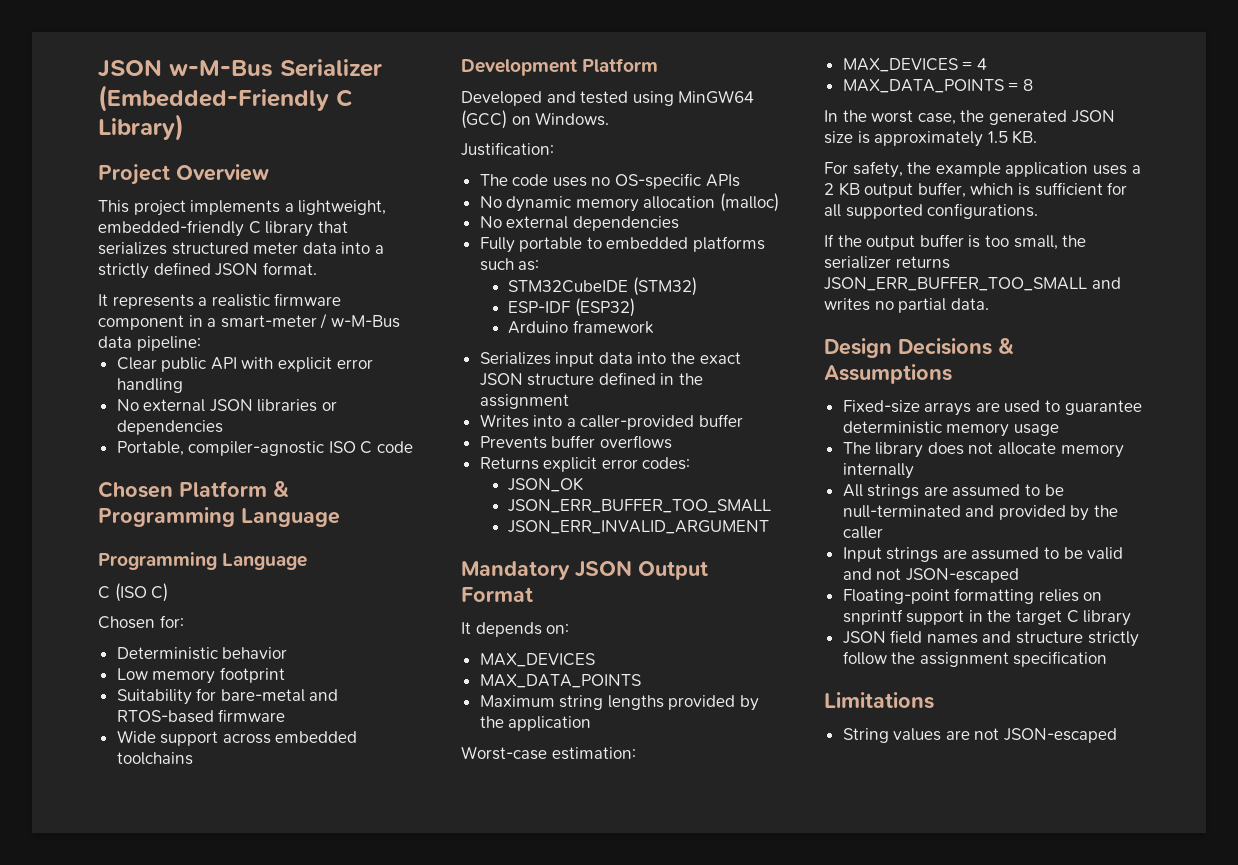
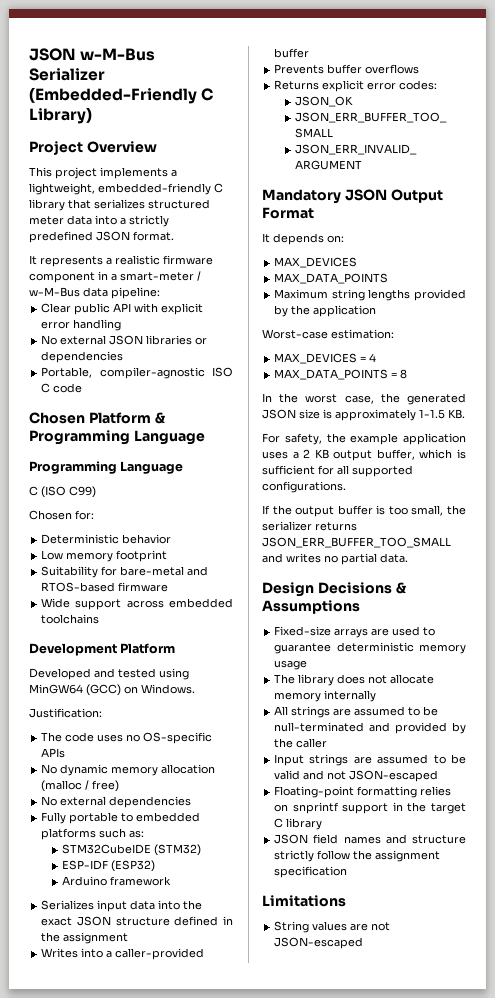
- This project implements a lightweight, embedded-friendly C library that serializes structured meter data into a strictly defined JSON format.
+ This project implements a lightweight, embedded-friendly C library that serializes structured meter data into a strictly predefined JSON format.
- C (ISO C)
+ C (ISO C99)
- No dynamic memory allocation (malloc)
+ No dynamic memory allocation (malloc / free)
- In the worst case, the generated JSON size is approximately 1.5 KB.
+ In the worst case, the generated JSON size is approximately 1-1.5 KB.

